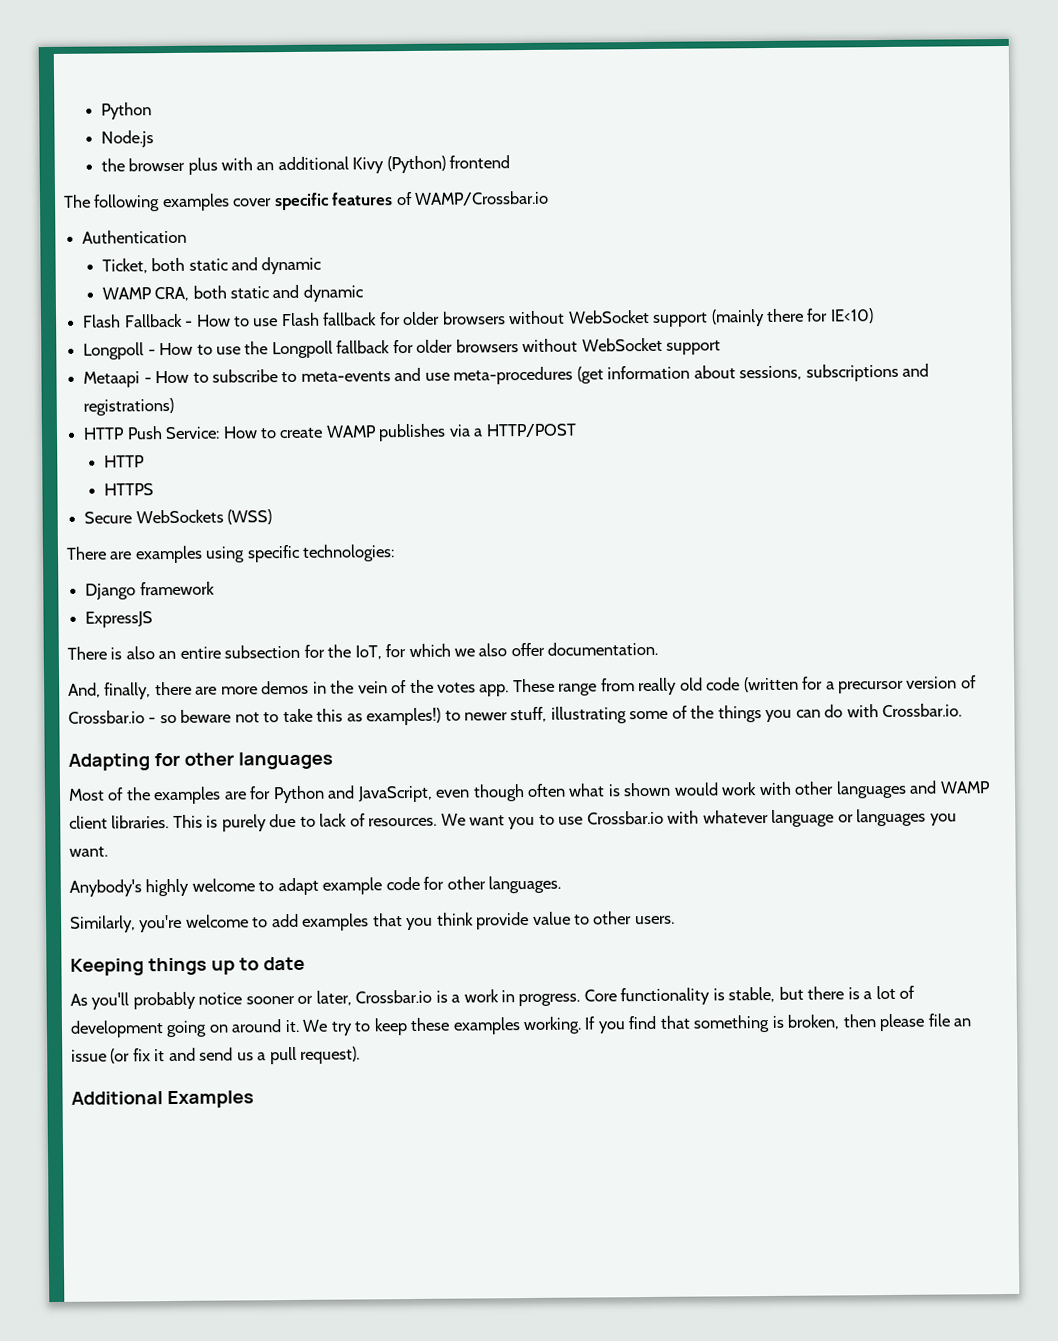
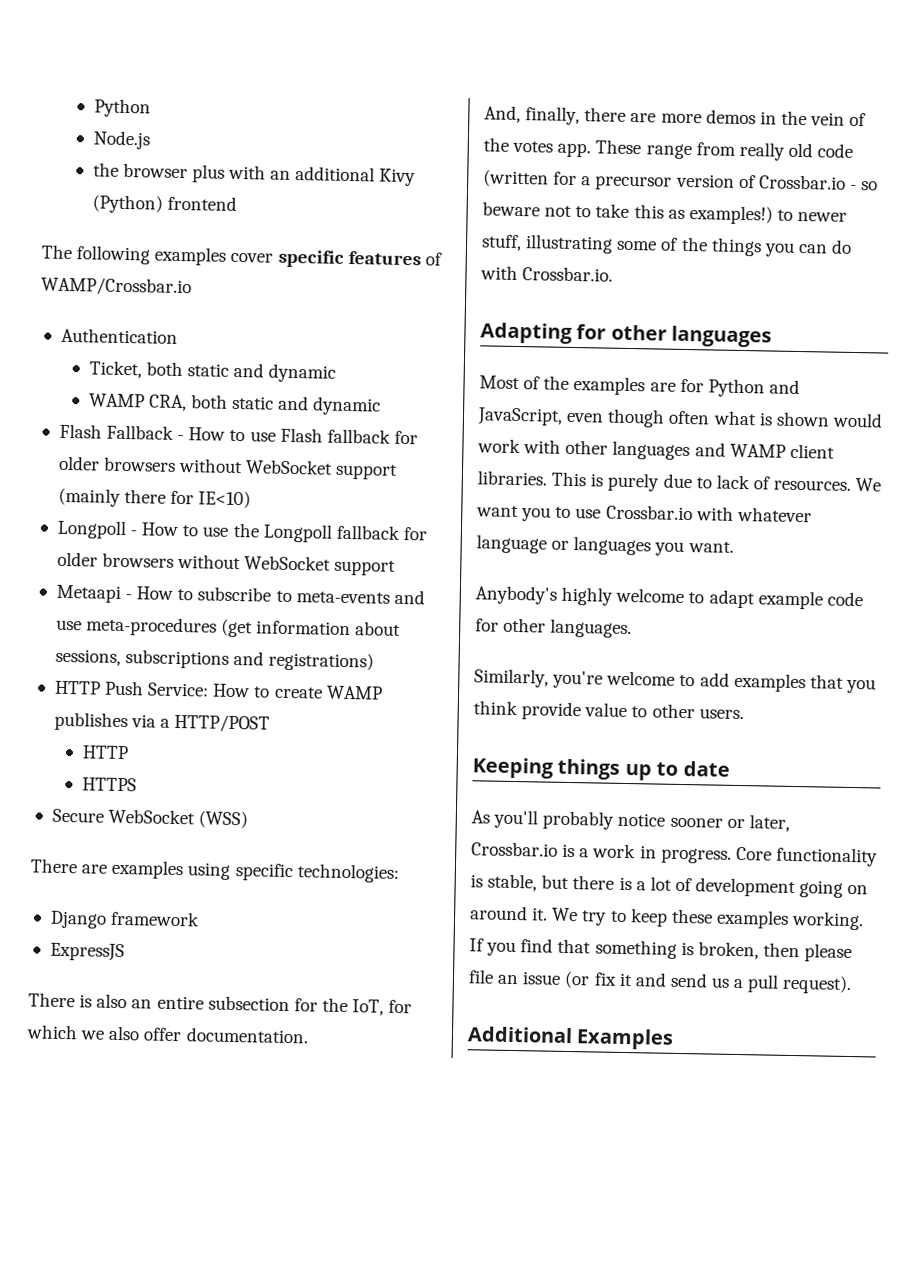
- Secure WebSockets (WSS)
+ Secure WebSocket (WSS)

